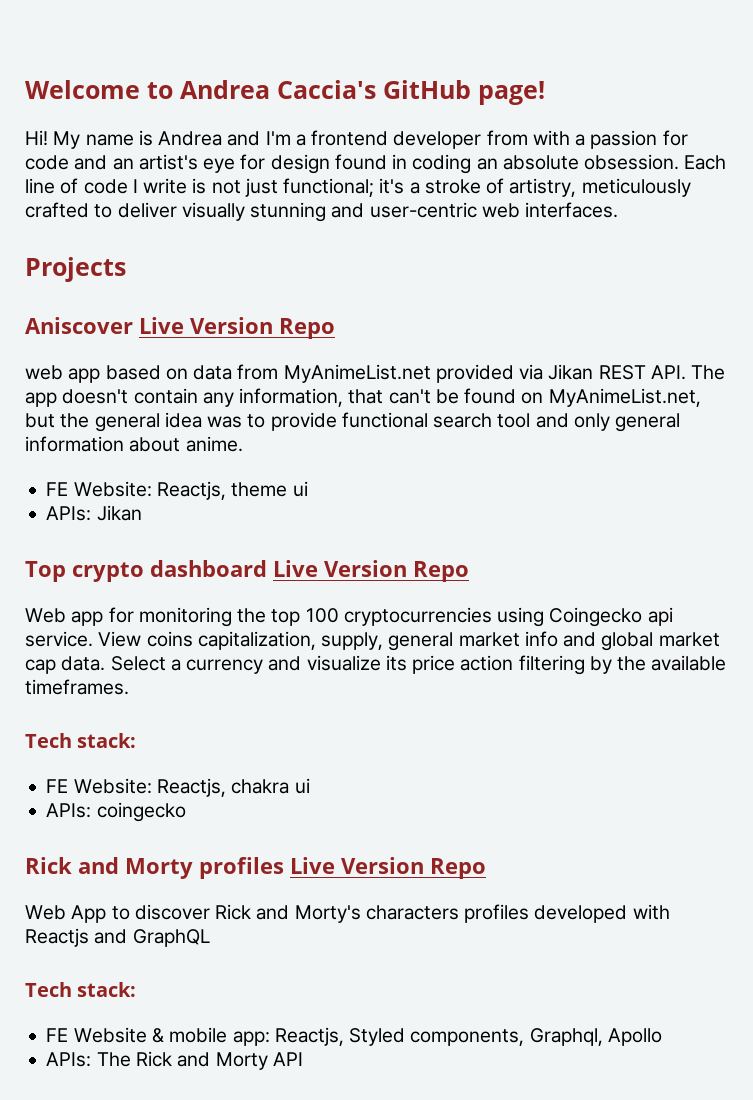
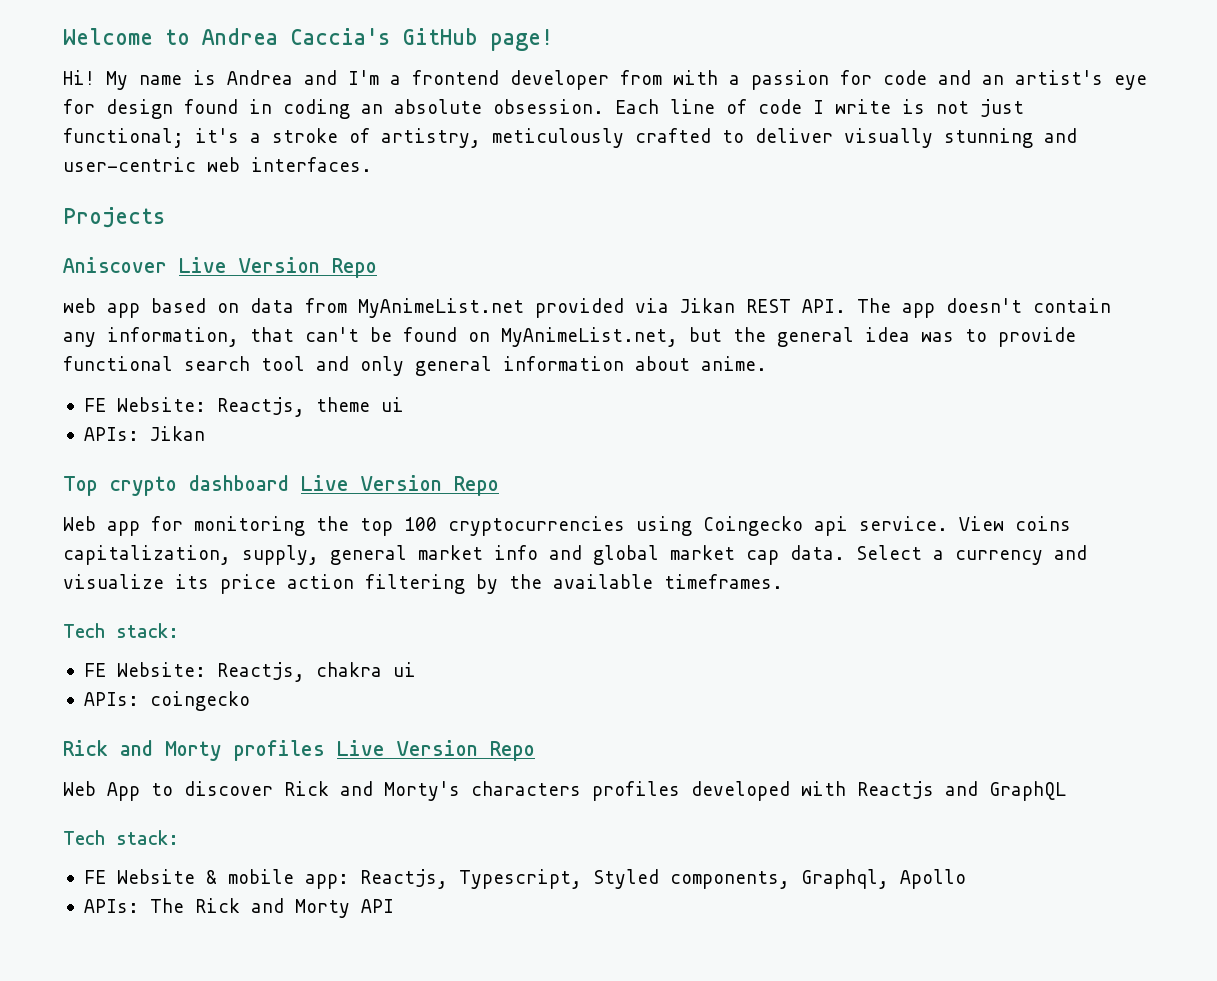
- FE Website & mobile app: Reactjs, Styled components, Graphql, Apollo
+ FE Website & mobile app: Reactjs, Typescript, Styled components, Graphql, Apollo

